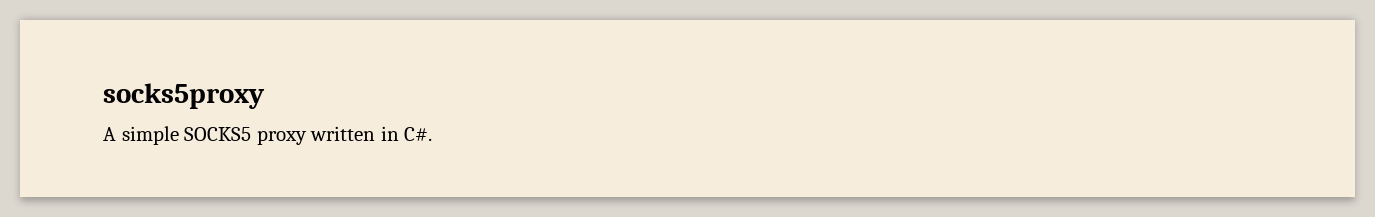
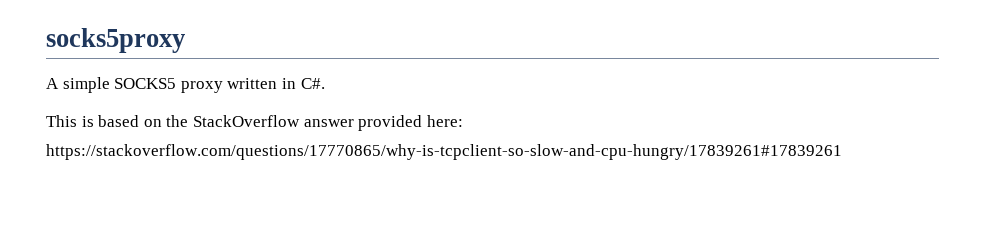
+ This is based on the StackOverflow answer provided here: https://stackoverflow.com/questions/17770865/why-is-tcpclient-so-slow-and-cpu-hungry/17839261#17839261

